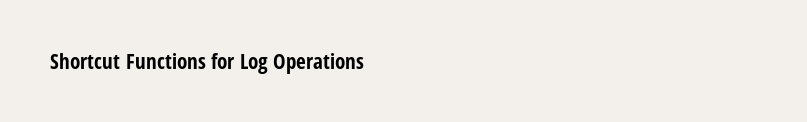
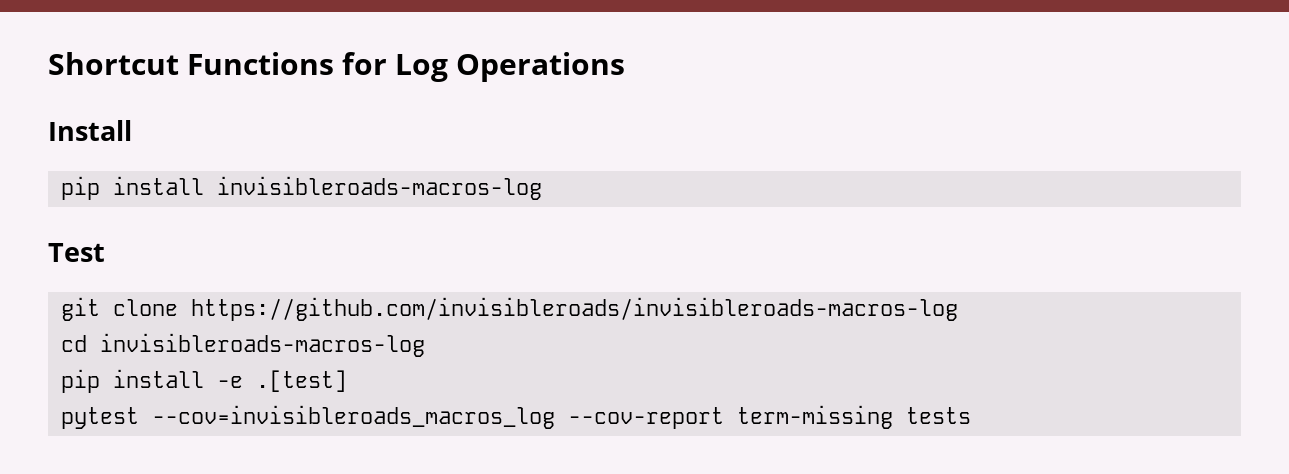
+ Install
+ pip install invisibleroads-macros-log
+ Test
+ git clone https://github.com/invisibleroads/invisibleroads-macros-log
+ cd invisibleroads-macros-log
+ pip install -e .[test]
+ pytest --cov=invisibleroads_macros_log --cov-report term-missing tests

